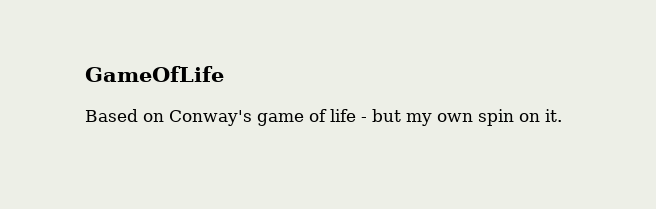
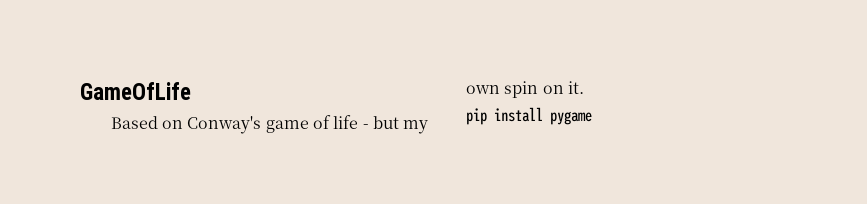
+ pip install pygame

